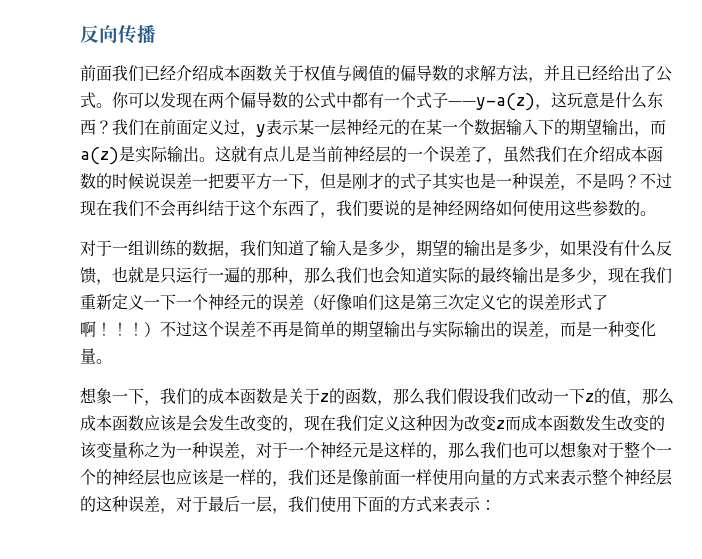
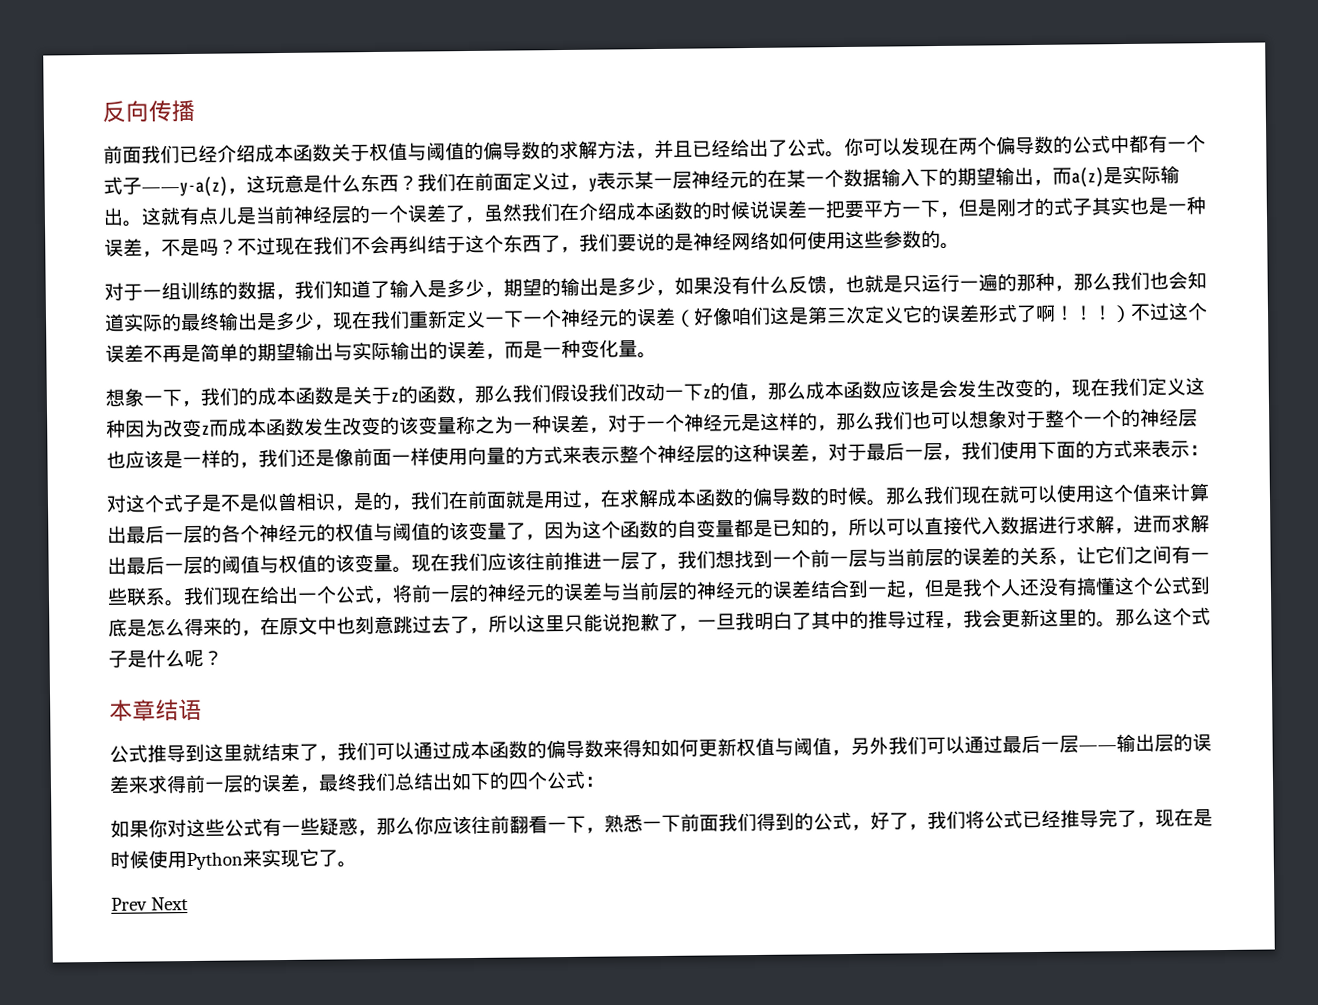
+ 对这个式子是不是似曾相识，是的，我们在前面就是用过，在求解成本函数的偏导数的时候。那么我们现在就可以使用这个值来计算出最后一层的各个神经元的权值与阈值的该变量了，因为这个函数的自变量都是已知的，所以可以直接代入数据进行求解，进而求解出最后一层的阈值与权值的该变量。现在我们应该往前推进一层了，我们想找到一个前一层与当前层的误差的关系，让它们之间有一些联系。我们现在给出一个公式，将前一层的神经元的误差与当前层的神经元的误差结合到一起，但是我个人还没有搞懂这个公式到底是怎么得来的，在原文中也刻意跳过去了，所以这里只能说抱歉了，一旦我明白了其中的推导过程，我会更新这里的。那么这个式子是什么呢？
+ 本章结语
+ 公式推导到这里就结束了，我们可以通过成本函数的偏导数来得知如何更新权值与阈值，另外我们可以通过最后一层——输出层的误差来求得前一层的误差，最终我们总结出如下的四个公式：
+ 如果你对这些公式有一些疑惑，那么你应该往前翻看一下，熟悉一下前面我们得到的公式，好了，我们将公式已经推导完了，现在是时候使用Python来实现它了。
+ Prev Next

